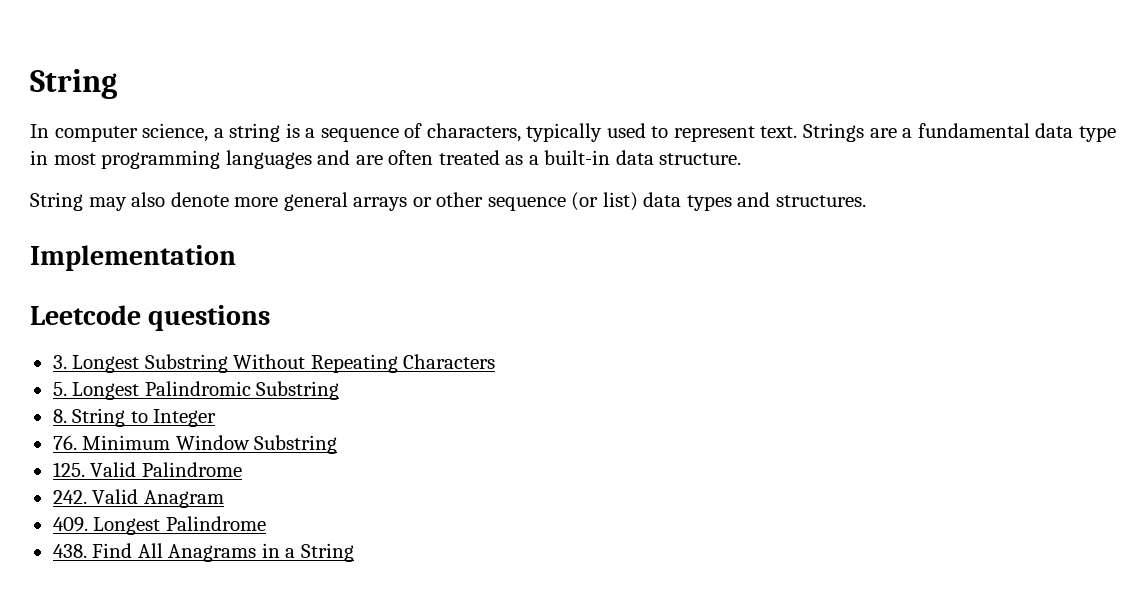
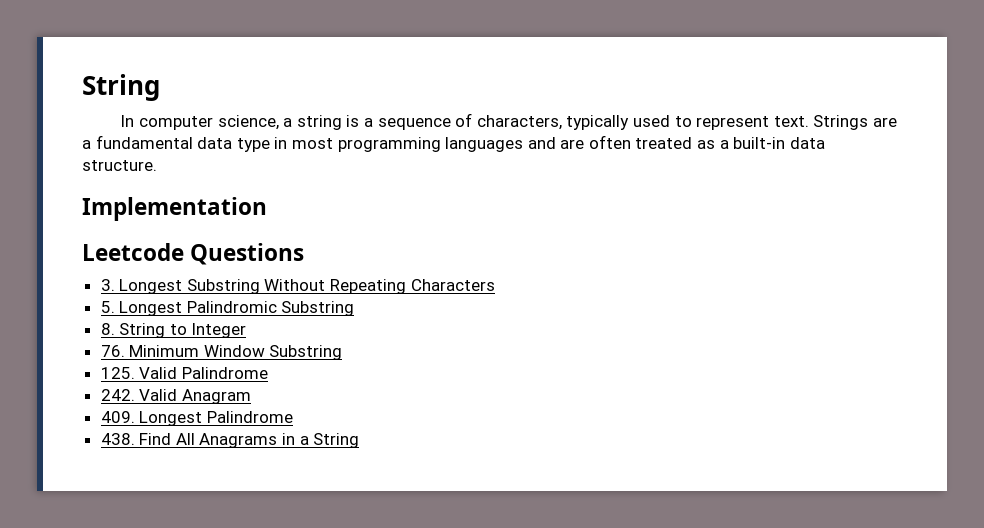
- String may also denote more general arrays or other sequence (or list) data types and structures.
- Leetcode questions
+ Leetcode Questions

